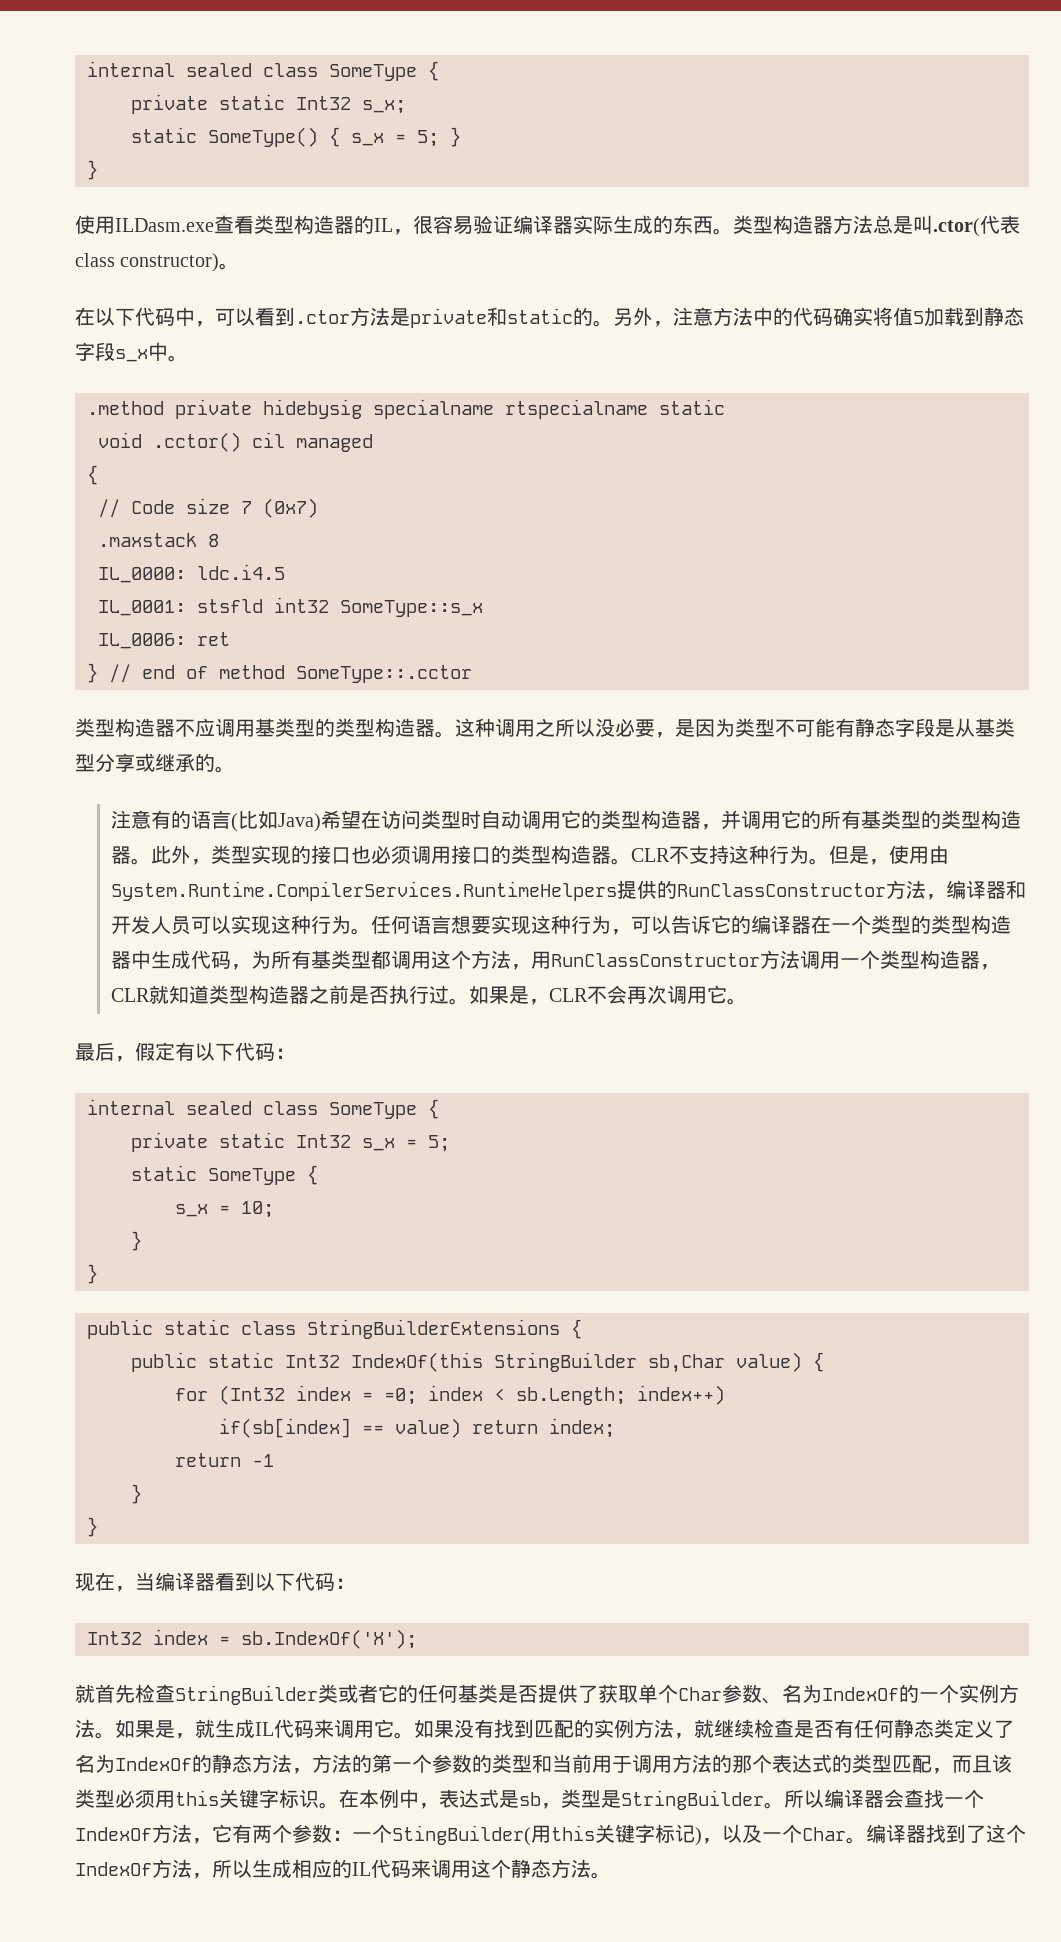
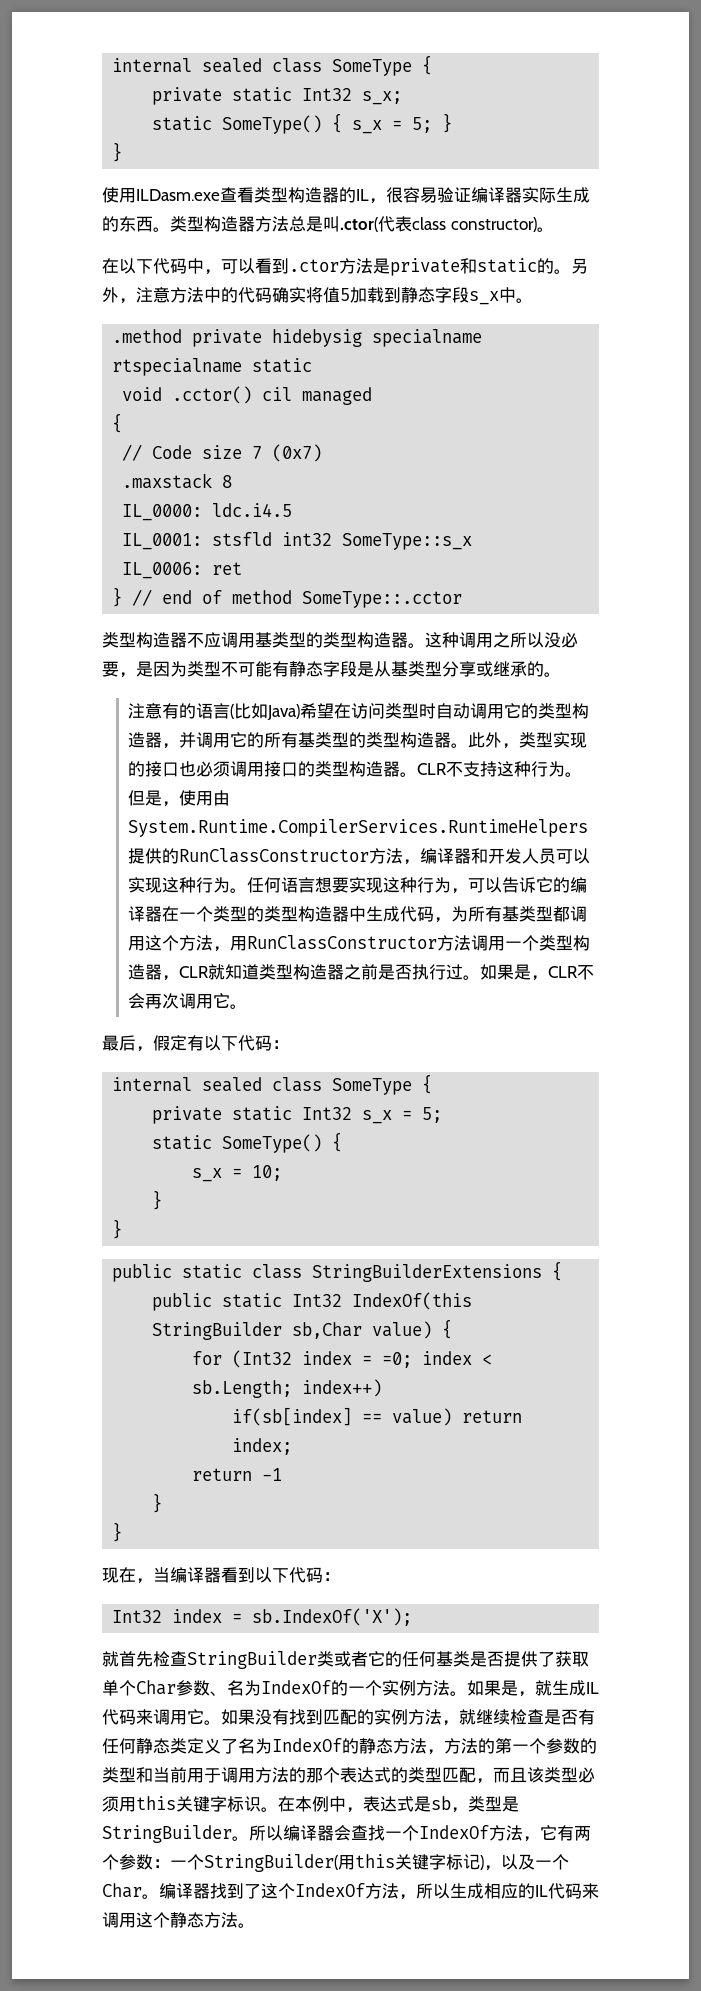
  private static Int32 s_x = 5;
- static SomeType {
+ static SomeType() {
- 所以编译器会查找一个IndexOf方法，它有两个参数：一个StingBuilder(用this关键字标记)，以及一个Char。
+ 所以编译器会查找一个IndexOf方法，它有两个参数：一个StringBuilder(用this关键字标记)，以及一个Char。

